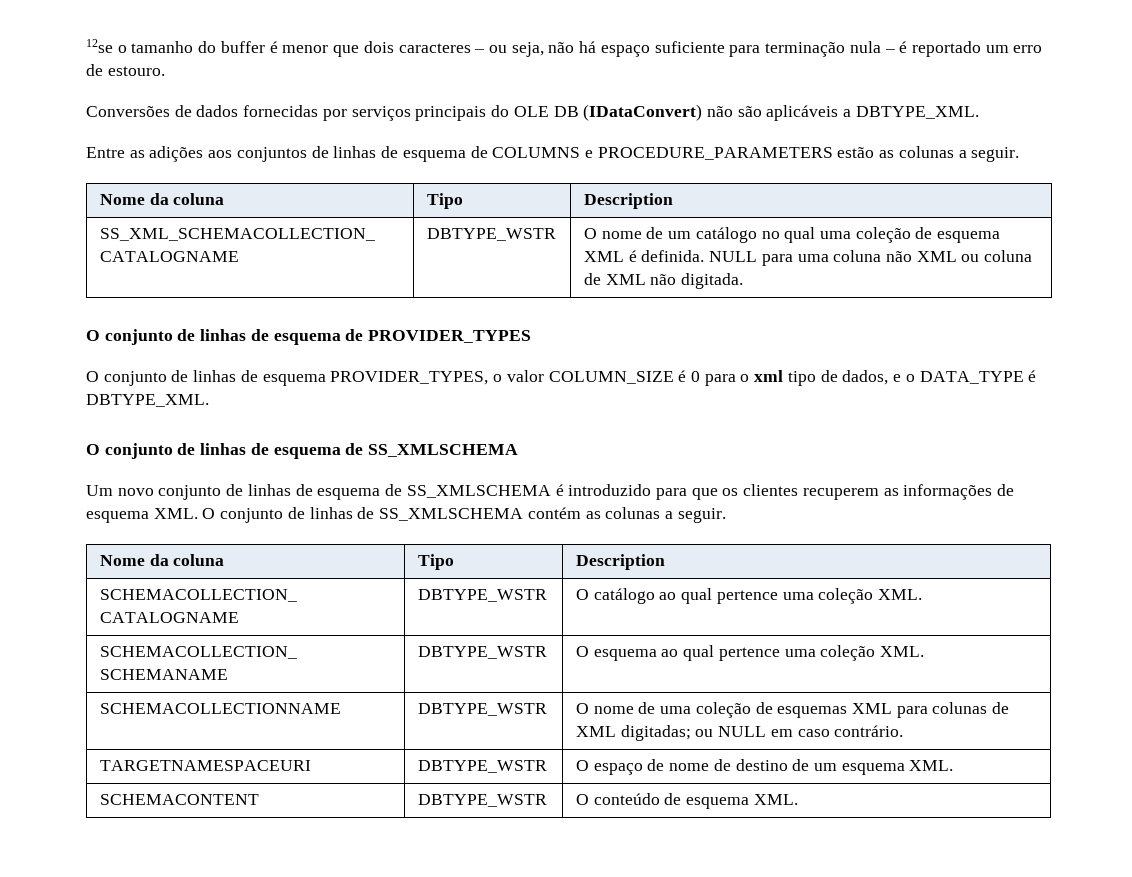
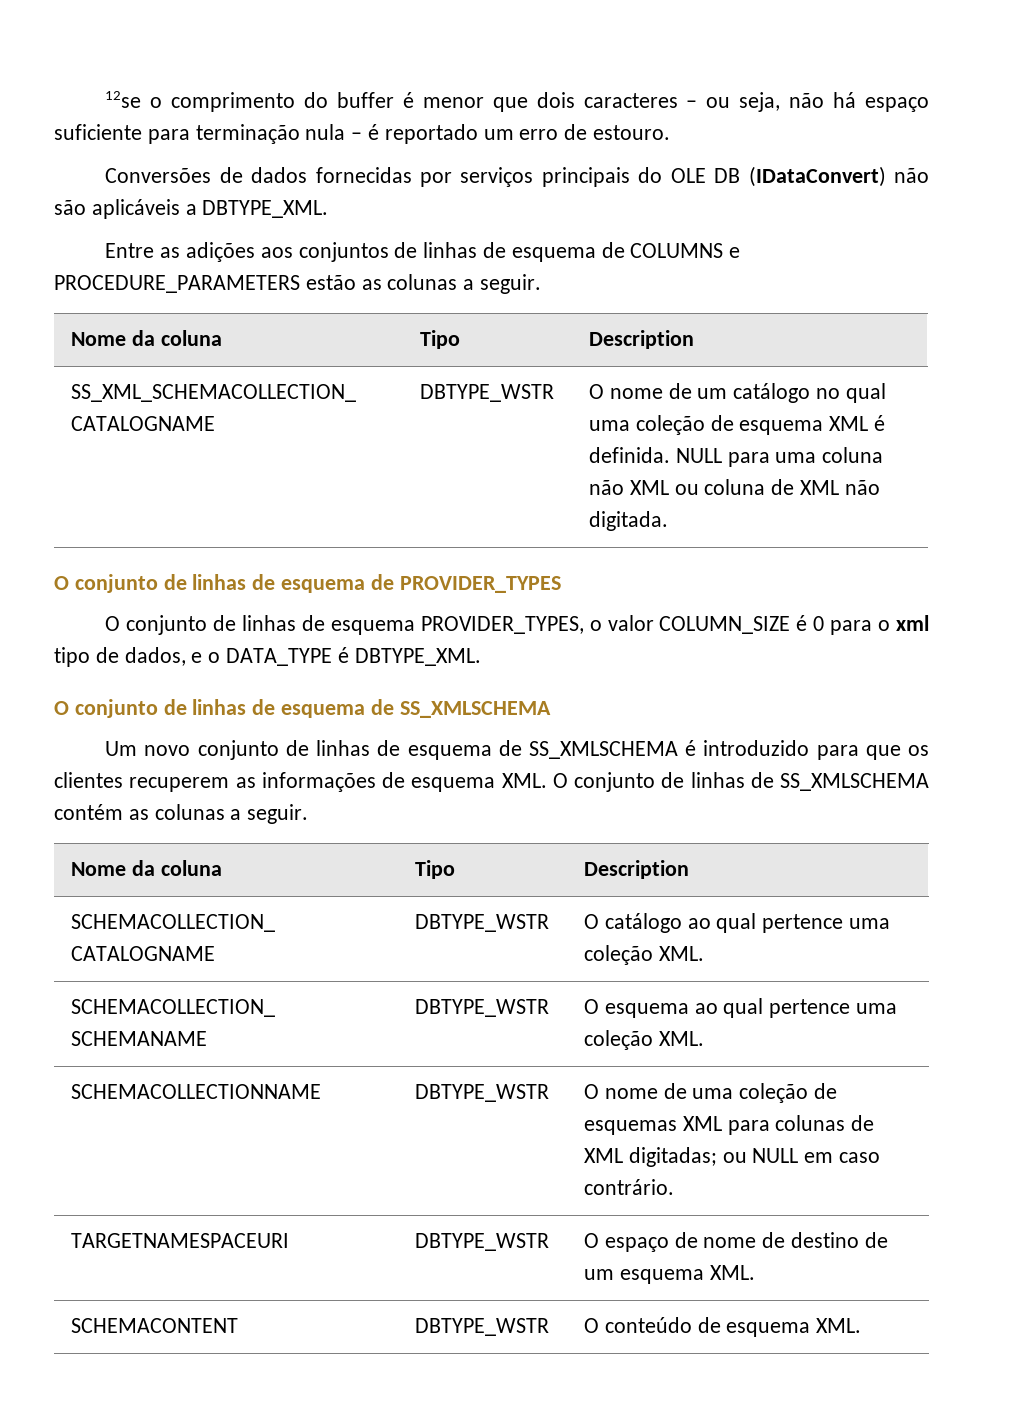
- 12se o tamanho do buffer é menor que dois caracteres – ou seja, não há espaço suficiente para terminação nula – é reportado um erro de estouro.
+ 12se o comprimento do buffer é menor que dois caracteres – ou seja, não há espaço suficiente para terminação nula – é reportado um erro de estouro.

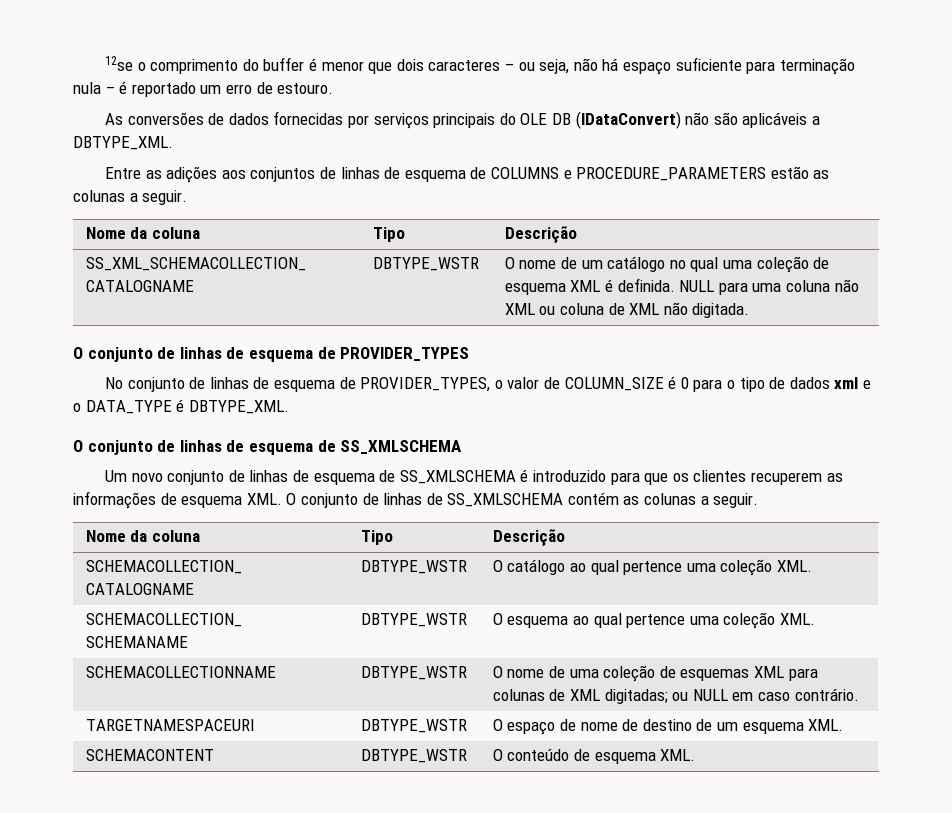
- Conversões de dados fornecidas por serviços principais do OLE DB (IDataConvert) não são aplicáveis a DBTYPE_XML.
+ As conversões de dados fornecidas por serviços principais do OLE DB (IDataConvert) não são aplicáveis a DBTYPE_XML.
  Entre as adições aos conjuntos de linhas de esquema de COLUMNS e PROCEDURE_PARAMETERS estão as colunas a seguir.
- Nome da coluna | Tipo | Description
+ Nome da coluna | Tipo | Descrição
- O conjunto de linhas de esquema PROVIDER_TYPES, o valor COLUMN_SIZE é 0 para o xml tipo de dados, e o DATA_TYPE é DBTYPE_XML.
+ No conjunto de linhas de esquema de PROVIDER_TYPES, o valor de COLUMN_SIZE é 0 para o tipo de dados xml e o DATA_TYPE é DBTYPE_XML.
  Um novo conjunto de linhas de esquema de SS_XMLSCHEMA é introduzido para que os clientes recuperem as informações de esquema XML. O conjunto de linhas de SS_XMLSCHEMA contém as colunas a seguir.
- Nome da coluna | Tipo | Description
+ Nome da coluna | Tipo | Descrição

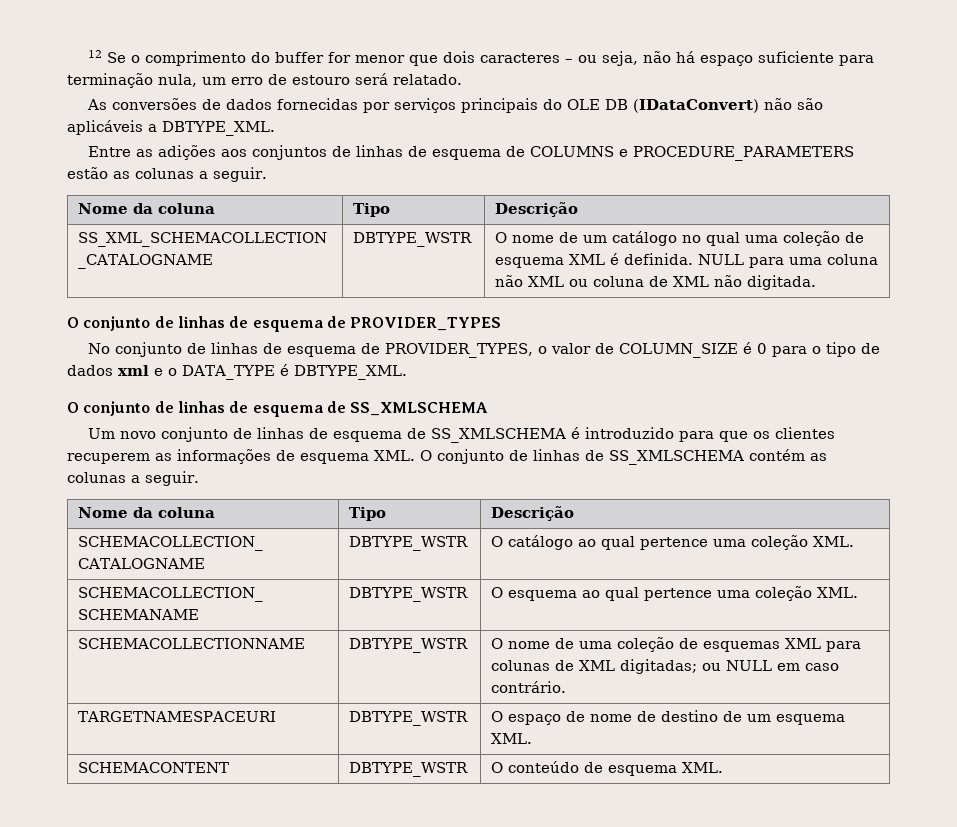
- 12se o comprimento do buffer é menor que dois caracteres – ou seja, não há espaço suficiente para terminação nula – é reportado um erro de estouro.
+ 12 Se o comprimento do buffer for menor que dois caracteres – ou seja, não há espaço suficiente para terminação nula, um erro de estouro será relatado.

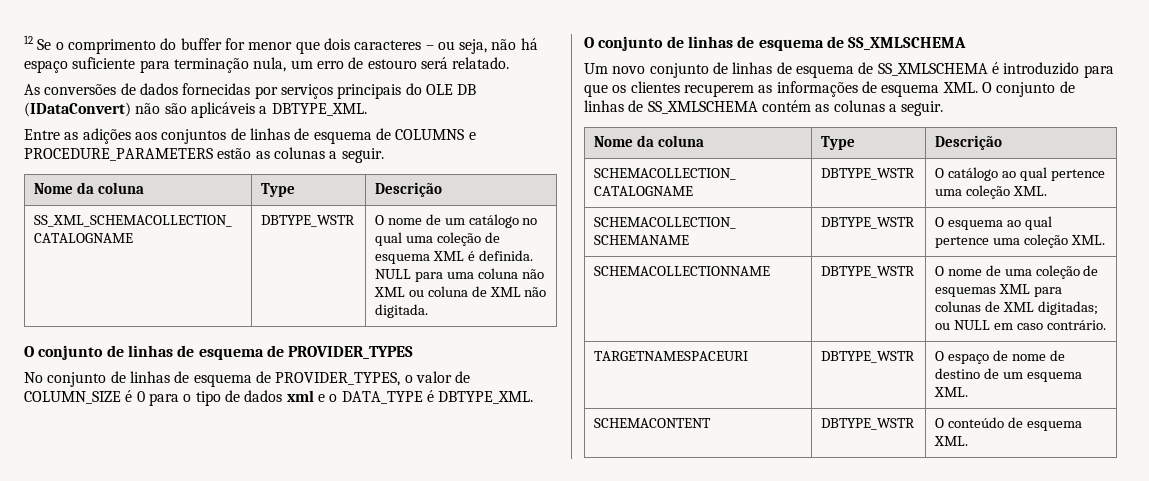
  Entre as adições aos conjuntos de linhas de esquema de COLUMNS e PROCEDURE_PARAMETERS estão as colunas a seguir.
- Nome da coluna | Tipo | Descrição
+ Nome da coluna | Type | Descrição
  Um novo conjunto de linhas de esquema de SS_XMLSCHEMA é introduzido para que os clientes recuperem as informações de esquema XML. O conjunto de linhas de SS_XMLSCHEMA contém as colunas a seguir.
- Nome da coluna | Tipo | Descrição
+ Nome da coluna | Type | Descrição

